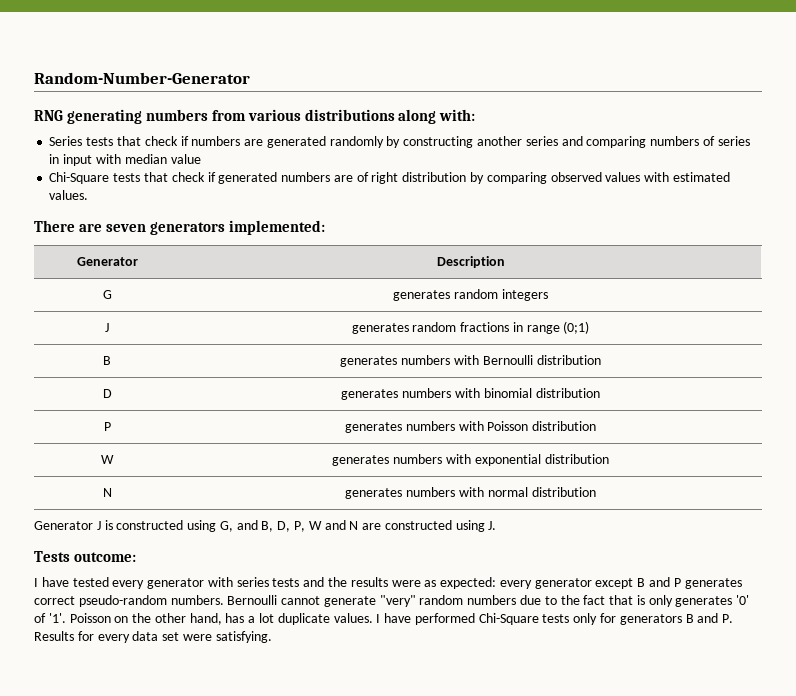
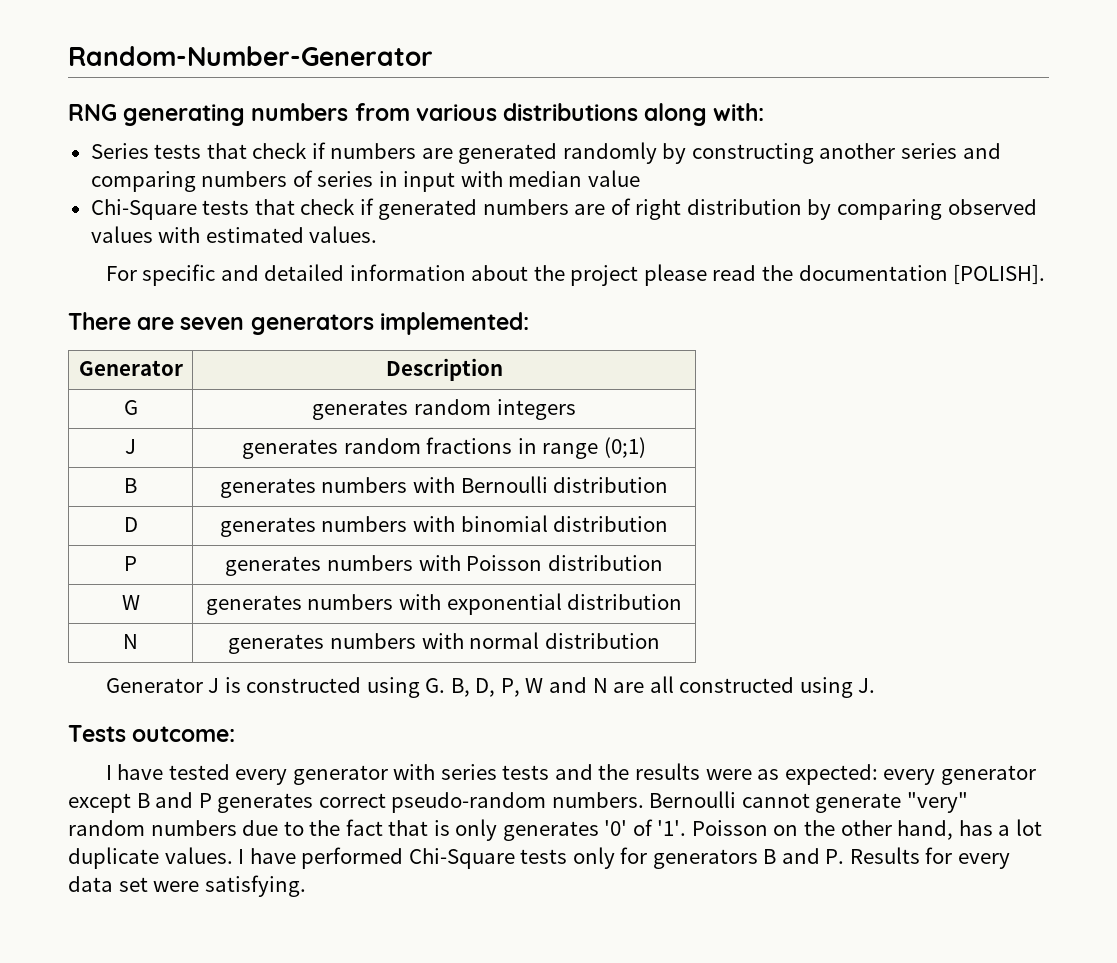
+ For specific and detailed information about the project please read the documentation [POLISH].
- Generator J is constructed using G, and B, D, P, W and N are constructed using J.
+ Generator J is constructed using G. B, D, P, W and N are all constructed using J.

